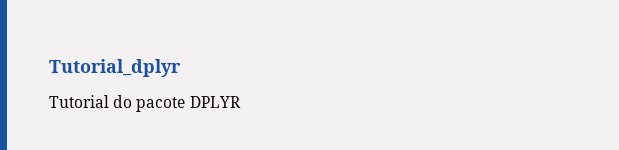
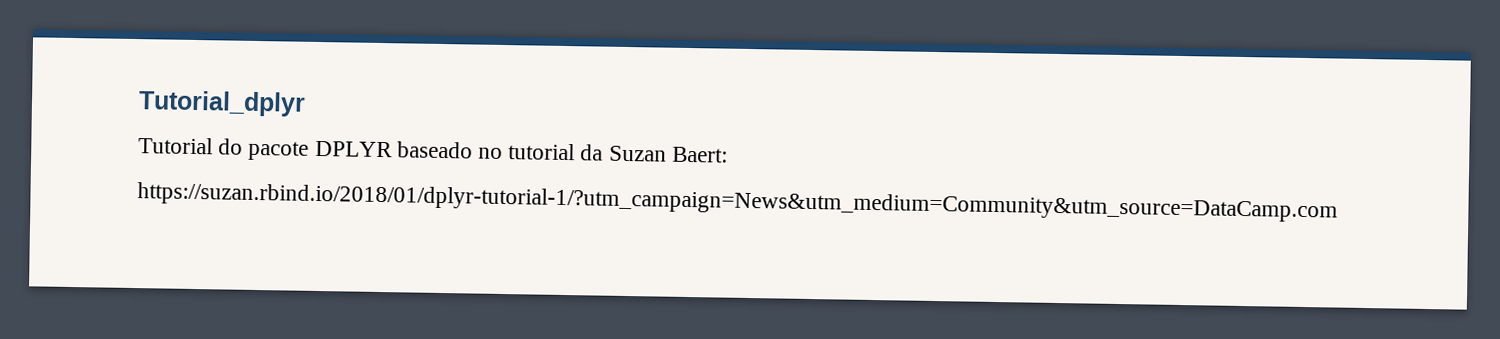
- Tutorial do pacote DPLYR
+ Tutorial do pacote DPLYR baseado no tutorial da Suzan Baert:
+ https://suzan.rbind.io/2018/01/dplyr-tutorial-1/?utm_campaign=News&utm_medium=Community&utm_source=DataCamp.com

